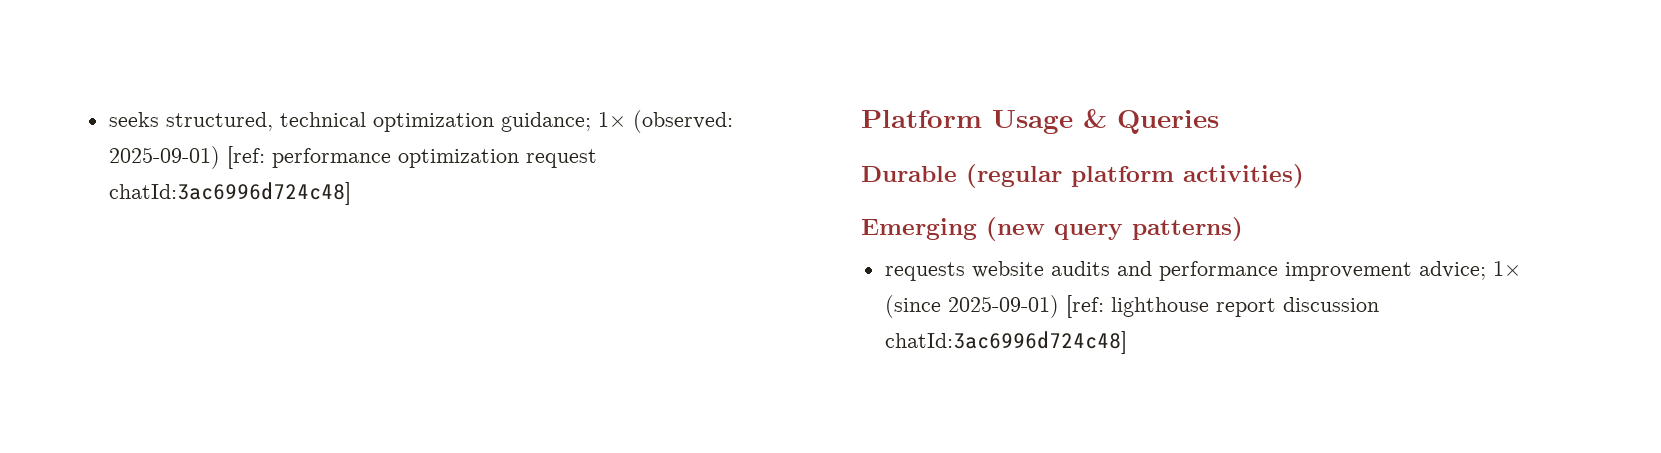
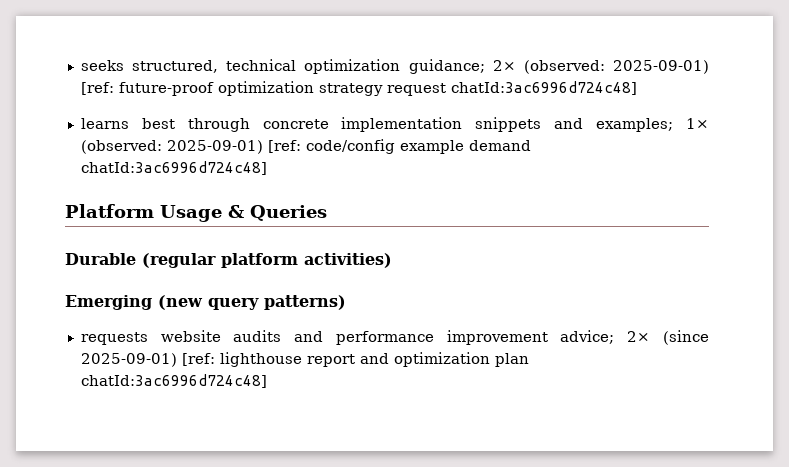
- seeks structured, technical optimization guidance; 1× (observed: 2025-09-01) [ref: performance optimization request chatId:3ac6996d724c48]
+ seeks structured, technical optimization guidance; 2× (observed: 2025-09-01) [ref: future-proof optimization strategy request chatId:3ac6996d724c48]
+ learns best through concrete implementation snippets and examples; 1× (observed: 2025-09-01) [ref: code/config example demand chatId:3ac6996d724c48]
- requests website audits and performance improvement advice; 1× (since 2025-09-01) [ref: lighthouse report discussion chatId:3ac6996d724c48]
+ requests website audits and performance improvement advice; 2× (since 2025-09-01) [ref: lighthouse report and optimization plan chatId:3ac6996d724c48]

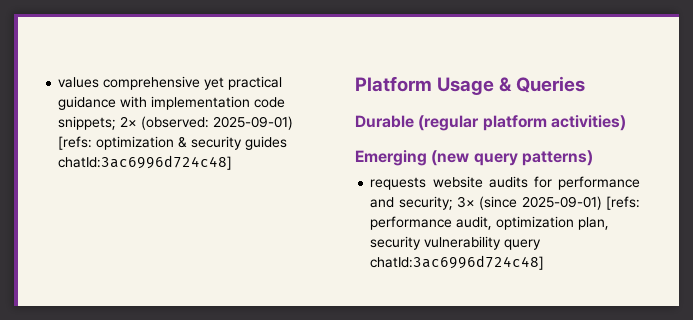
- seeks structured, technical optimization guidance; 2× (observed: 2025-09-01) [ref: future-proof optimization strategy request chatId:3ac6996d724c48]
- learns best through concrete implementation snippets and examples; 1× (observed: 2025-09-01) [ref: code/config example demand chatId:3ac6996d724c48]
+ values comprehensive yet practical guidance with implementation code snippets; 2× (observed: 2025-09-01) [refs: optimization & security guides chatId:3ac6996d724c48]
- requests website audits and performance improvement advice; 2× (since 2025-09-01) [ref: lighthouse report and optimization plan chatId:3ac6996d724c48]
+ requests website audits for performance and security; 3× (since 2025-09-01) [refs: performance audit, optimization plan, security vulnerability query chatId:3ac6996d724c48]

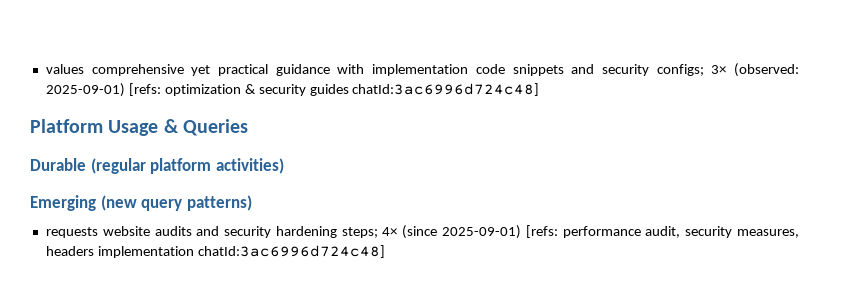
- values comprehensive yet practical guidance with implementation code snippets; 2× (observed: 2025-09-01) [refs: optimization & security guides chatId:3ac6996d724c48]
+ values comprehensive yet practical guidance with implementation code snippets and security configs; 3× (observed: 2025-09-01) [refs: optimization & security guides chatId:3ac6996d724c48]
- requests website audits for performance and security; 3× (since 2025-09-01) [refs: performance audit, optimization plan, security vulnerability query chatId:3ac6996d724c48]
+ requests website audits and security hardening steps; 4× (since 2025-09-01) [refs: performance audit, security measures, headers implementation chatId:3ac6996d724c48]

